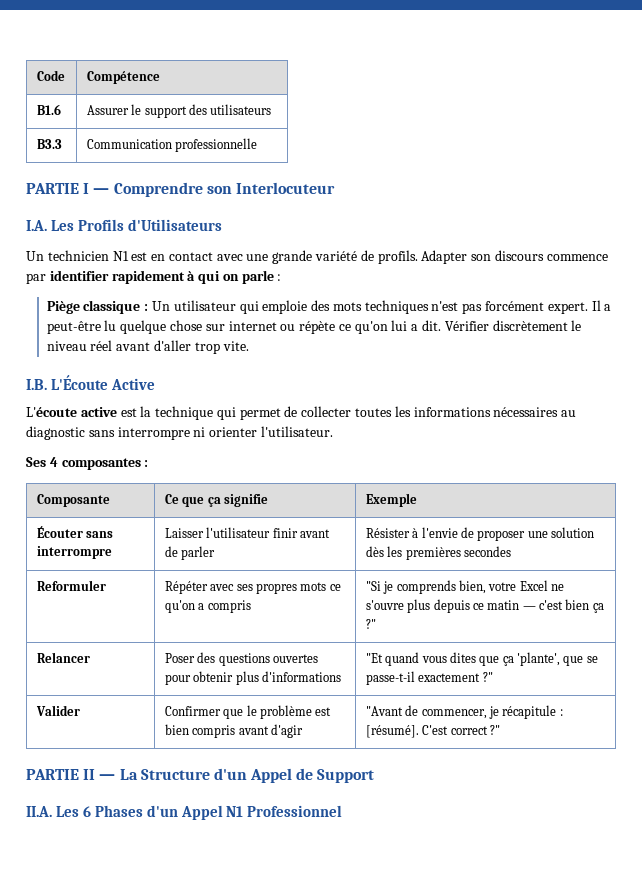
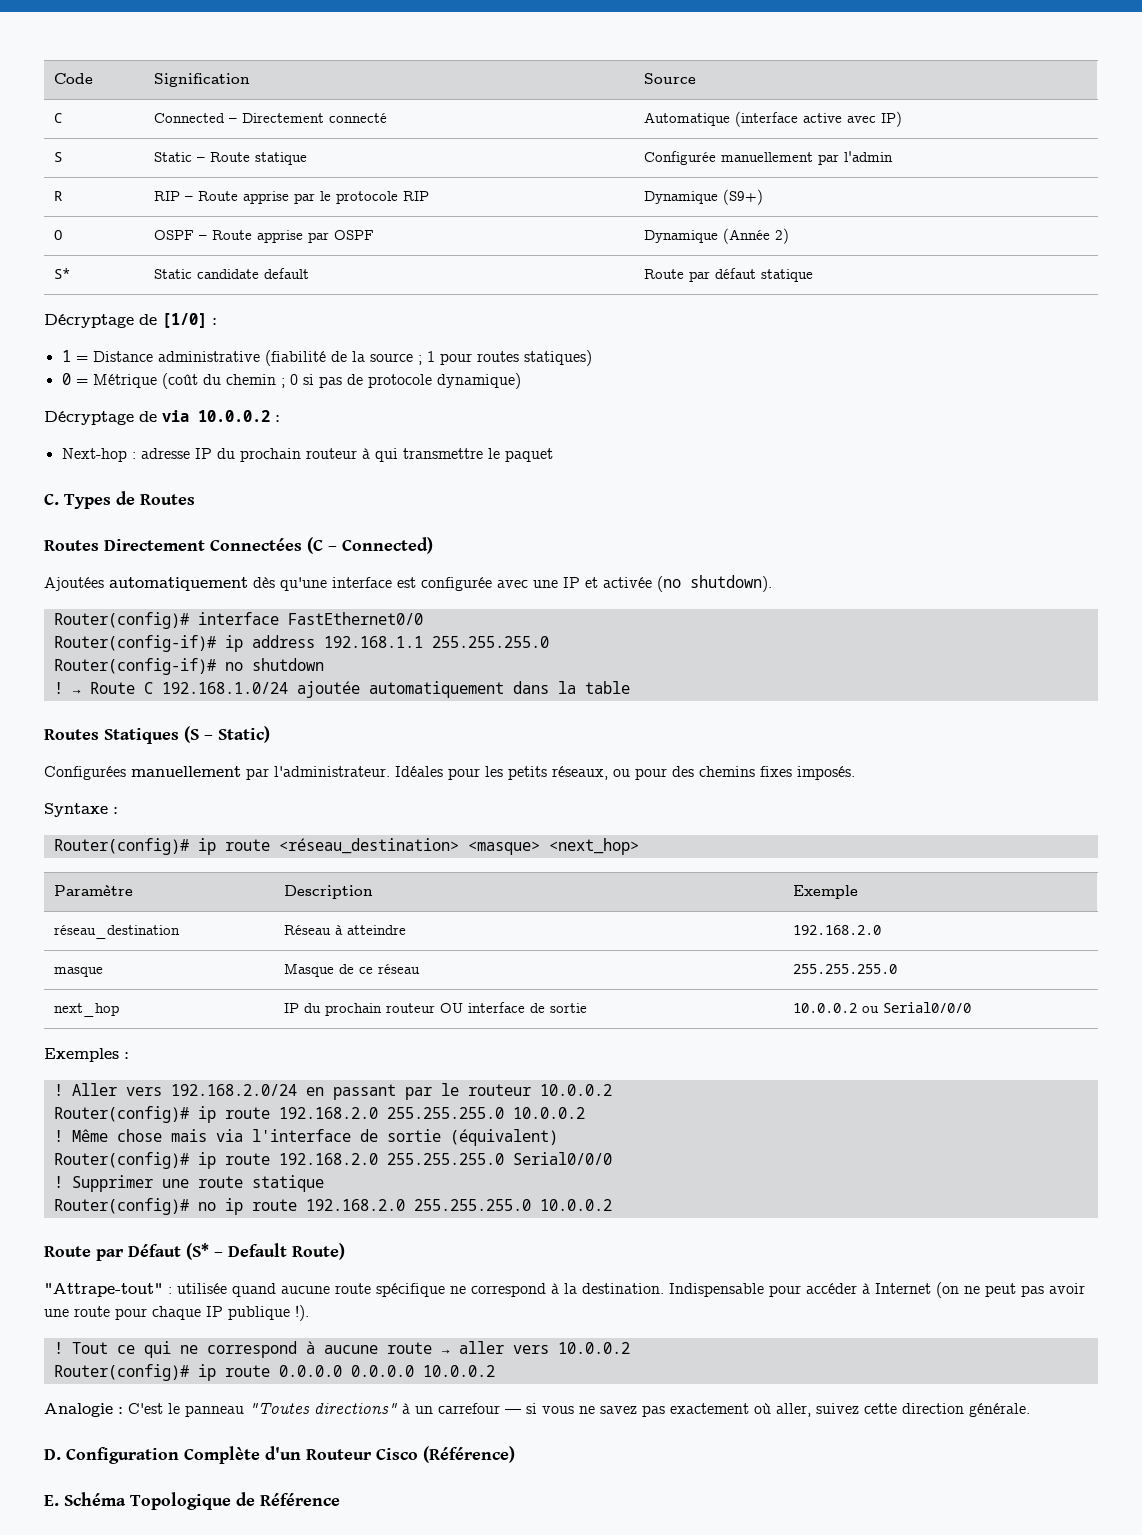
- Code | Compétence
- B1.6 | Assurer le support des utilisateurs
- B3.3 | Communication professionnelle
- PARTIE I — Comprendre son Interlocuteur
- I.A. Les Profils d'Utilisateurs
- Un technicien N1 est en contact avec une grande variété de profils. Adapter son discours commence par identifier rapidement à qui on parle :
- Piège classique : Un utilisateur qui emploie des mots techniques n'est pas forcément expert. Il a peut-être lu quelque chose sur internet ou répète ce qu'on lui a dit. Vérifier discrètement le niveau réel avant d'aller trop vite.
- I.B. L'Écoute Active
- L'écoute active est la technique qui permet de collecter toutes les informations nécessaires au diagnostic sans interrompre ni orienter l'utilisateur.
- Ses 4 composantes :
- Composante | Ce que ça signifie | Exemple
- Écouter sans interrompre | Laisser l'utilisateur finir avant de parler | Résister à l'envie de proposer une solution dès les premières secondes
- Reformuler | Répéter avec ses propres mots ce qu'on a compris | "Si je comprends bien, votre Excel ne s'ouvre plus depuis ce matin — c'est bien ça ?"
- Relancer | Poser des questions ouvertes pour obtenir plus d'informations | "Et quand vous dites que ça 'plante', que se passe-t-il exactement ?"
- Valider | Confirmer que le problème est bien compris avant d'agir | "Avant de commencer, je récapitule : [résumé]. C'est correct ?"
- PARTIE II — La Structure d'un Appel de Support
- II.A. Les 6 Phases d'un Appel N1 Professionnel
+ Code | Signification | Source
+ C | Connected – Directement connecté | Automatique (interface active avec IP)
+ S | Static – Route statique | Configurée manuellement par l'admin
+ R | RIP – Route apprise par le protocole RIP | Dynamique (S9+)
+ O | OSPF – Route apprise par OSPF | Dynamique (Année 2)
+ S* | Static candidate default | Route par défaut statique
+ Décryptage de [1/0] :
+ 1 = Distance administrative (fiabilité de la source ; 1 pour routes statiques)
+ 0 = Métrique (coût du chemin ; 0 si pas de protocole dynamique)
+ Décryptage de via 10.0.0.2 :
+ Next-hop : adresse IP du prochain routeur à qui transmettre le paquet
+ C. Types de Routes
+ Routes Directement Connectées (C – Connected)
+ Ajoutées automatiquement dès qu'une interface est configurée avec une IP et activée (no shutdown).
+ Router(config)# interface FastEthernet0/0
+ Router(config-if)# ip address 192.168.1.1 255.255.255.0
+ Router(config-if)# no shutdown
+ ! → Route C 192.168.1.0/24 ajoutée automatiquement dans la table
+ Routes Statiques (S – Static)
+ Configurées manuellement par l'administrateur. Idéales pour les petits réseaux, ou pour des chemins fixes imposés.
+ Syntaxe :
+ Router(config)# ip route <réseau_destination> <masque> <next_hop>
+ Paramètre | Description | Exemple
+ réseau_destination | Réseau à atteindre | 192.168.2.0
+ masque | Masque de ce réseau | 255.255.255.0
+ next_hop | IP du prochain routeur OU interface de sortie | 10.0.0.2 ou Serial0/0/0
+ Exemples :
+ ! Aller vers 192.168.2.0/24 en passant par le routeur 10.0.0.2
+ Router(config)# ip route 192.168.2.0 255.255.255.0 10.0.0.2
+ ! Même chose mais via l'interface de sortie (équivalent)
+ Router(config)# ip route 192.168.2.0 255.255.255.0 Serial0/0/0
+ ! Supprimer une route statique
+ Router(config)# no ip route 192.168.2.0 255.255.255.0 10.0.0.2
+ Route par Défaut (S* – Default Route)
+ "Attrape-tout" : utilisée quand aucune route spécifique ne correspond à la destination. Indispensable pour accéder à Internet (on ne peut pas avoir une route pour chaque IP publique !).
+ ! Tout ce qui ne correspond à aucune route → aller vers 10.0.0.2
+ Router(config)# ip route 0.0.0.0 0.0.0.0 10.0.0.2
+ Analogie : C'est le panneau "Toutes directions" à un carrefour — si vous ne savez pas exactement où aller, suivez cette direction générale.
+ D. Configuration Complète d'un Routeur Cisco (Référence)
+ E. Schéma Topologique de Référence

